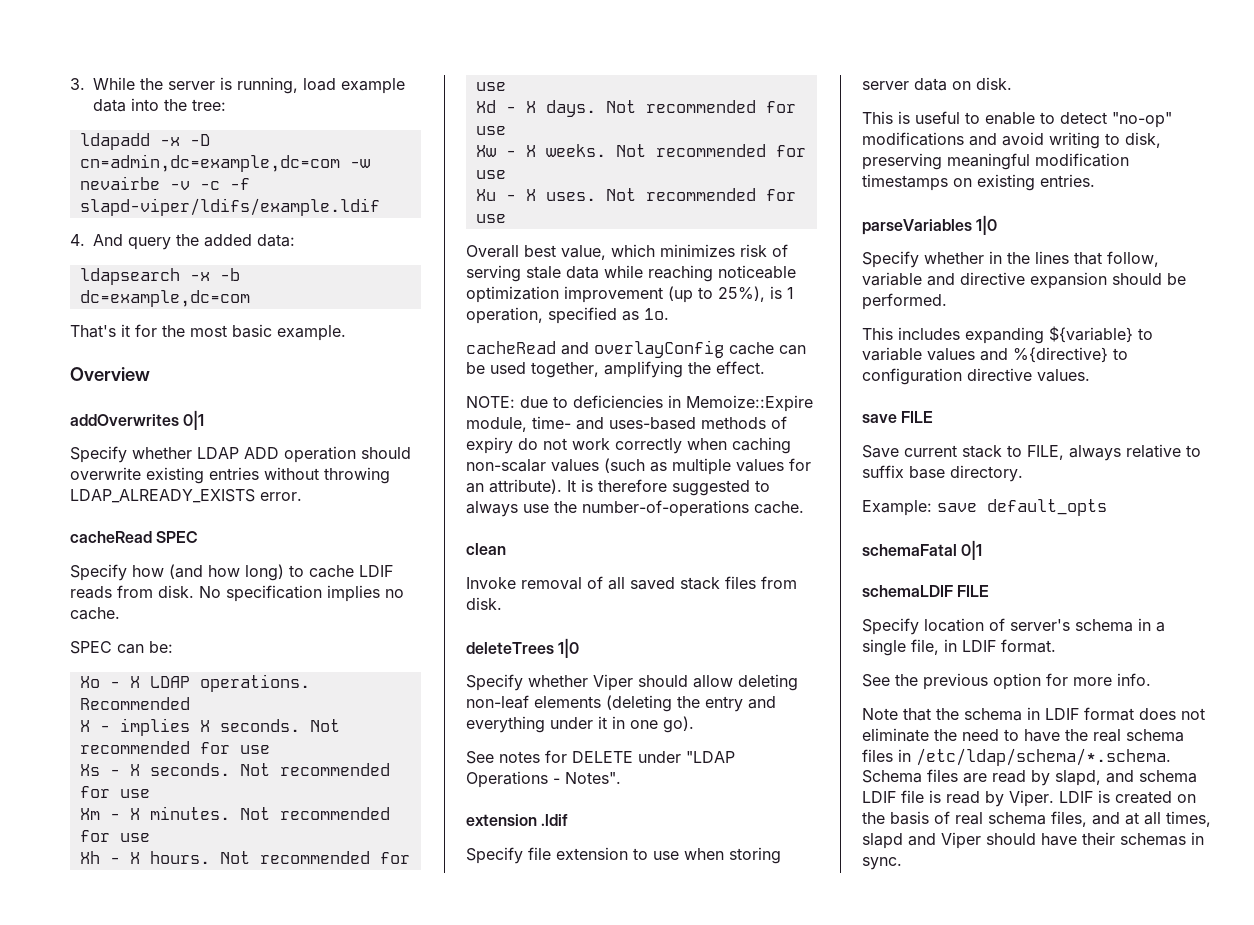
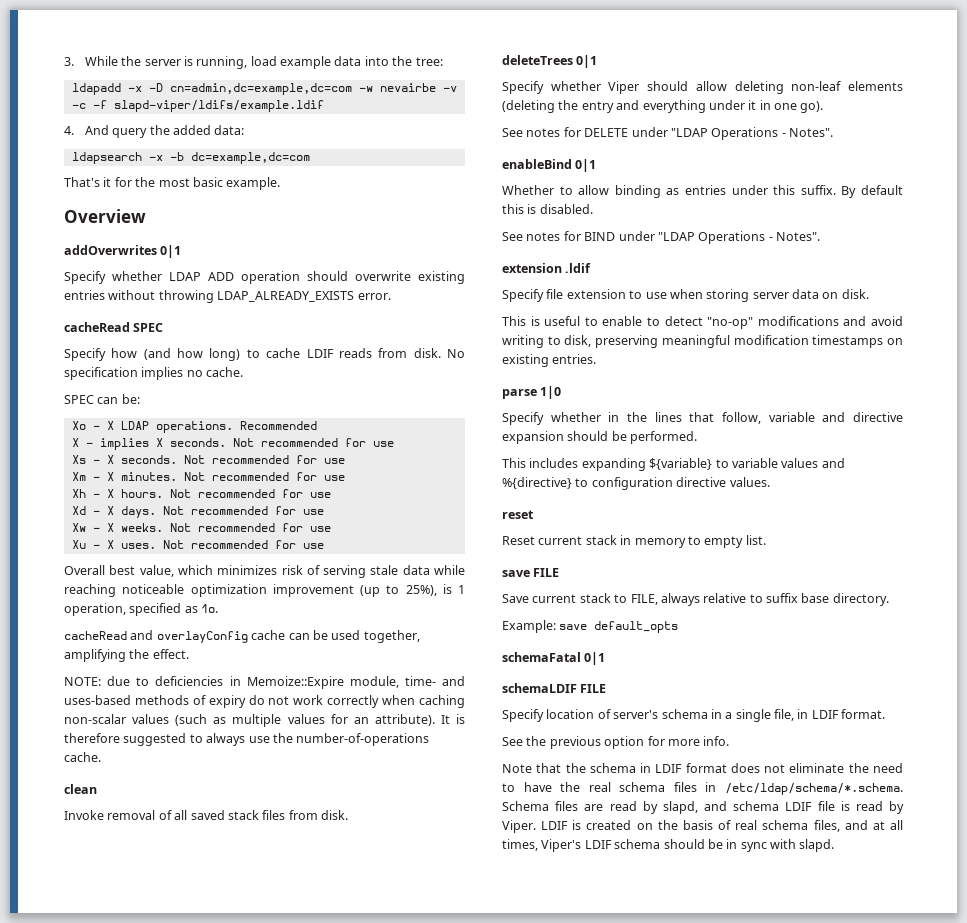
- deleteTrees 1|0
+ deleteTrees 0|1
+ enableBind 0|1
+ Whether to allow binding as entries under this suffix. By default this is disabled.
+ See notes for BIND under "LDAP Operations - Notes".
- parseVariables 1|0
+ parse 1|0
+ reset
+ Reset current stack in memory to empty list.
- LDIF is created on the basis of real schema files, and at all times, slapd and Viper should have their schemas in sync.
+ LDIF is created on the basis of real schema files, and at all times, Viper's LDIF schema should be in sync with slapd.

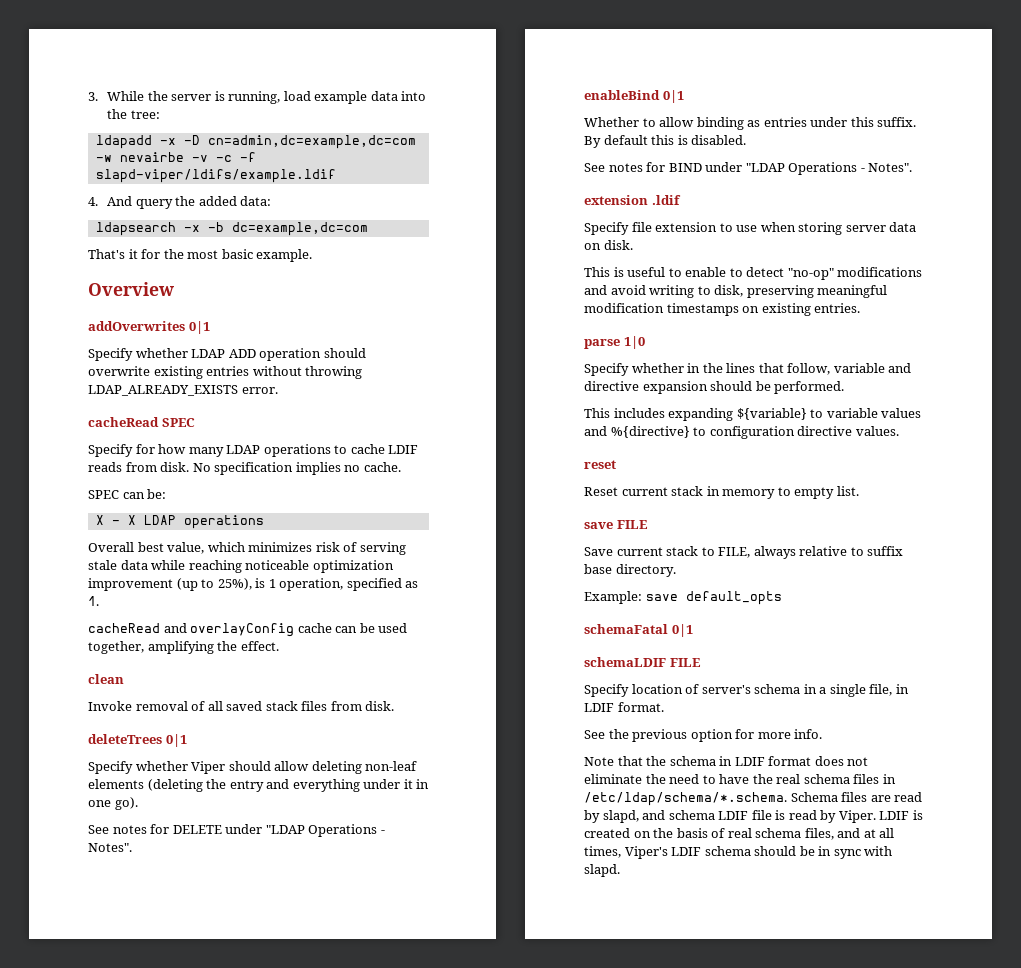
- Specify how (and how long) to cache LDIF reads from disk.
+ Specify for how many LDAP operations to cache LDIF reads from disk.
- Xo - X LDAP operations. Recommended
- X - implies X seconds. Not recommended for use
- Xs - X seconds. Not recommended for use
- Xm - X minutes. Not recommended for use
- Xh - X hours. Not recommended for use
- Xd - X days. Not recommended for use
- Xw - X weeks. Not recommended for use
- Xu - X uses. Not recommended for use
+ X - X LDAP operations
- Overall best value, which minimizes risk of serving stale data while reaching noticeable optimization improvement (up to 25%), is 1 operation, specified as 1o.
+ Overall best value, which minimizes risk of serving stale data while reaching noticeable optimization improvement (up to 25%), is 1 operation, specified as 1.
- NOTE: due to deficiencies in Memoize::Expire module, time- and uses-based methods of expiry do not work correctly when caching non-scalar values (such as multiple values for an attribute). It is therefore suggested to always use the number-of-operations cache.

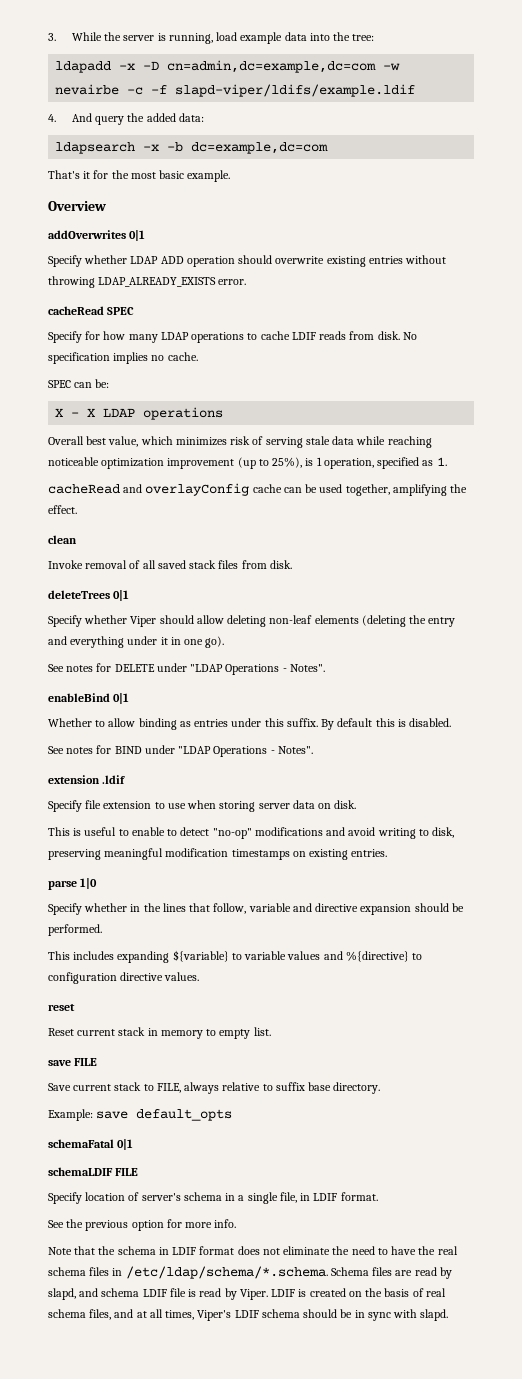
- ldapadd -x -D cn=admin,dc=example,dc=com -w nevairbe -v -c -f slapd-viper/ldifs/example.ldif
+ ldapadd -x -D cn=admin,dc=example,dc=com -w nevairbe -c -f slapd-viper/ldifs/example.ldif

